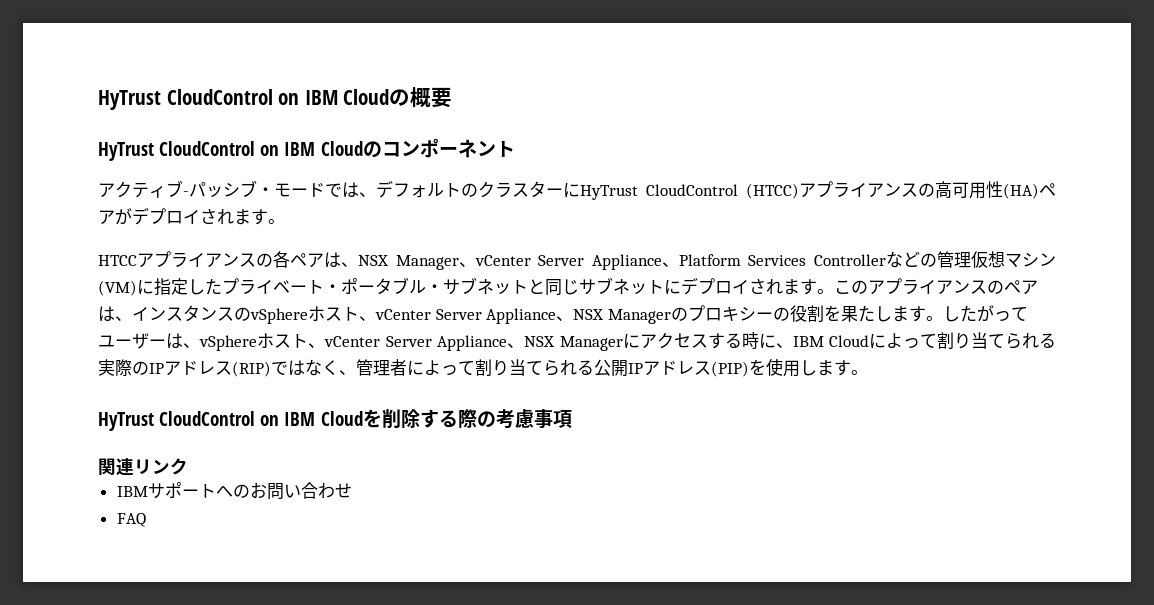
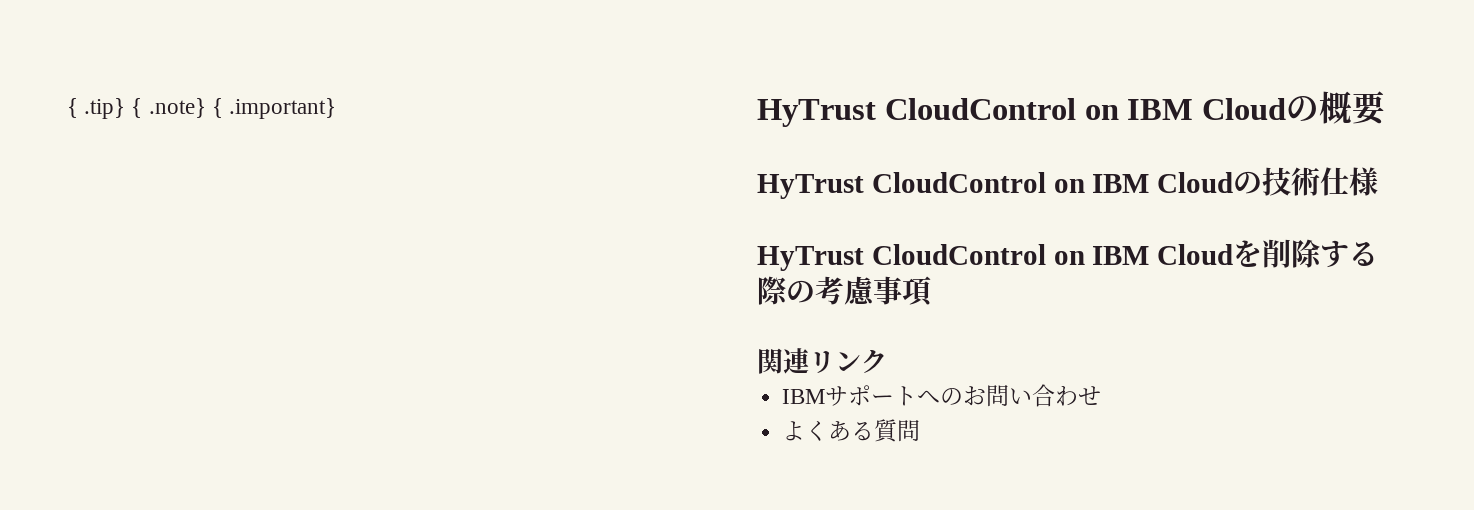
+ { .tip} { .note} { .important}
- HyTrust CloudControl on IBM Cloudのコンポーネント
- アクティブ-パッシブ・モードでは、デフォルトのクラスターにHyTrust CloudControl (HTCC)アプライアンスの高可用性(HA)ペアがデプロイされます。
- HTCCアプライアンスの各ペアは、NSX Manager、vCenter Server Appliance、Platform Services Controllerなどの管理仮想マシン(VM)に指定したプライベート・ポータブル・サブネットと同じサブネットにデプロイされます。このアプライアンスのペアは、インスタンスのvSphereホスト、vCenter Server Appliance、NSX Managerのプロキシーの役割を果たします。したがってユーザーは、vSphereホスト、vCenter Server Appliance、NSX Managerにアクセスする時に、IBM Cloudによって割り当てられる実際のIPアドレス(RIP)ではなく、管理者によって割り当てられる公開IPアドレス(PIP)を使用します。
+ HyTrust CloudControl on IBM Cloudの技術仕様
- FAQ
+ よくある質問

